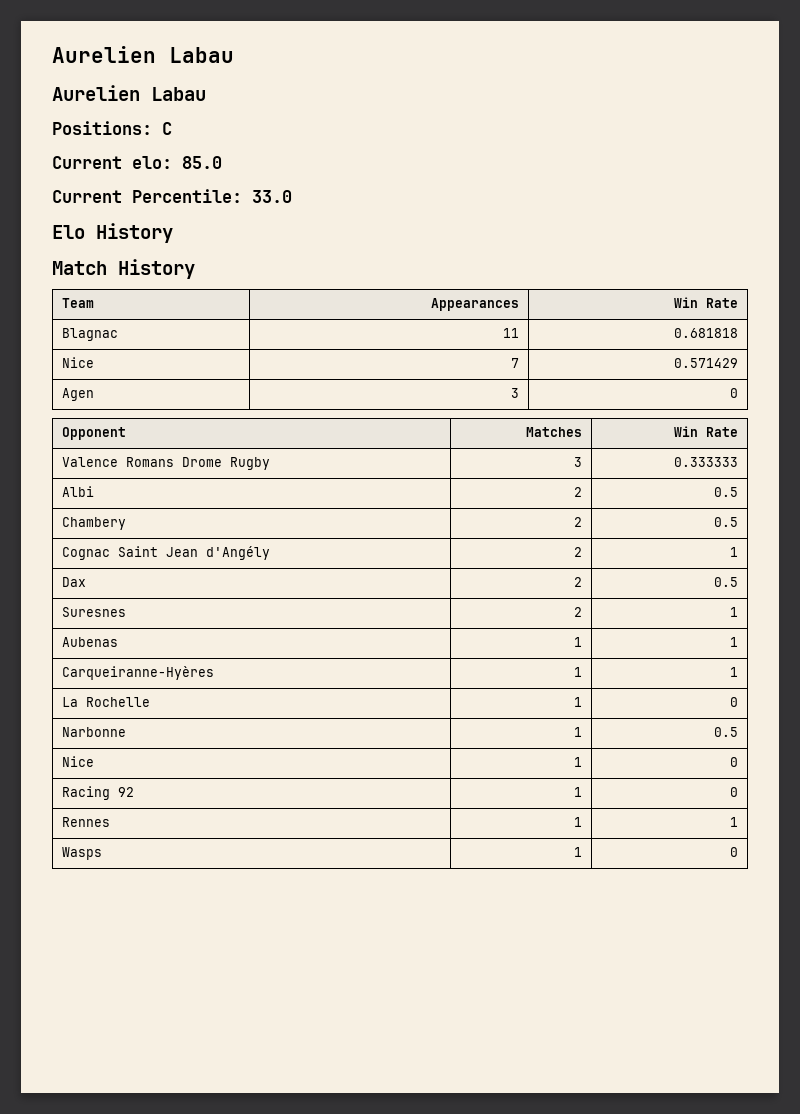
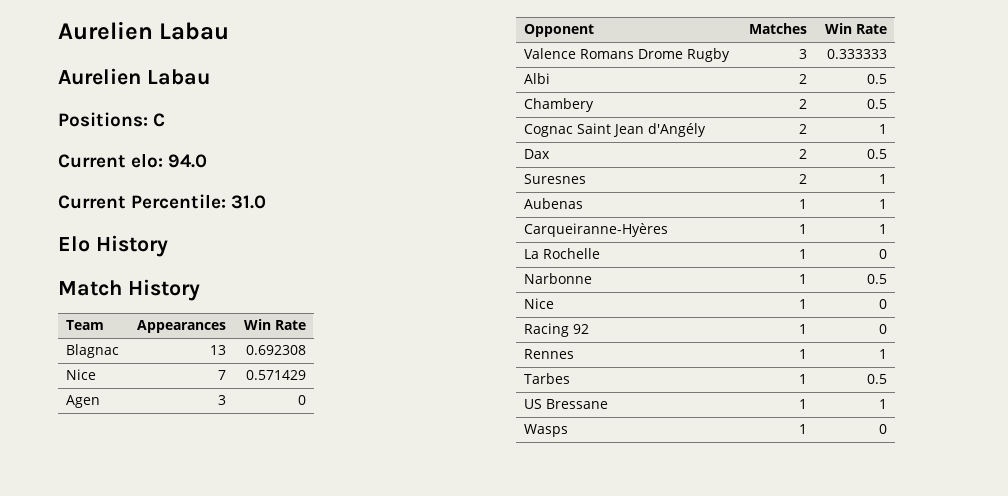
- Current elo: 85.0
+ Current elo: 94.0
- Current Percentile: 33.0
+ Current Percentile: 31.0
- Blagnac | 11 | 0.681818
+ Blagnac | 13 | 0.692308
+ Tarbes | 1 | 0.5
+ US Bressane | 1 | 1

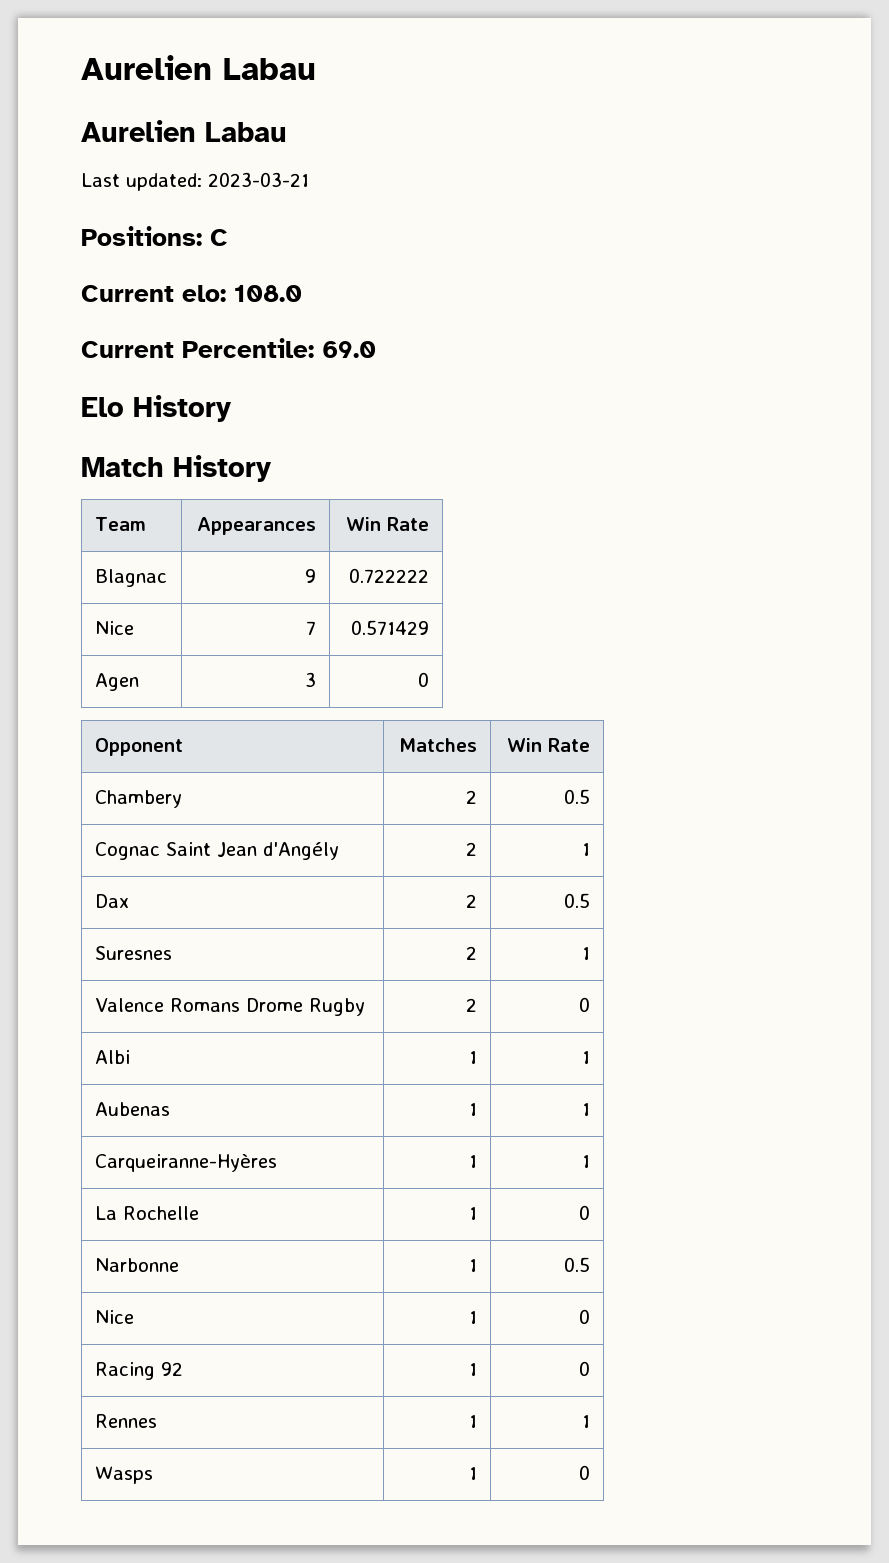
+ Last updated: 2023-03-21
- Current elo: 94.0
+ Current elo: 108.0
- Current Percentile: 31.0
+ Current Percentile: 69.0
- Blagnac | 13 | 0.692308
+ Blagnac | 9 | 0.722222
- Valence Romans Drome Rugby | 3 | 0.333333
- Albi | 2 | 0.5
+ Valence Romans Drome Rugby | 2 | 0
+ Albi | 1 | 1
- Tarbes | 1 | 0.5
- US Bressane | 1 | 1

